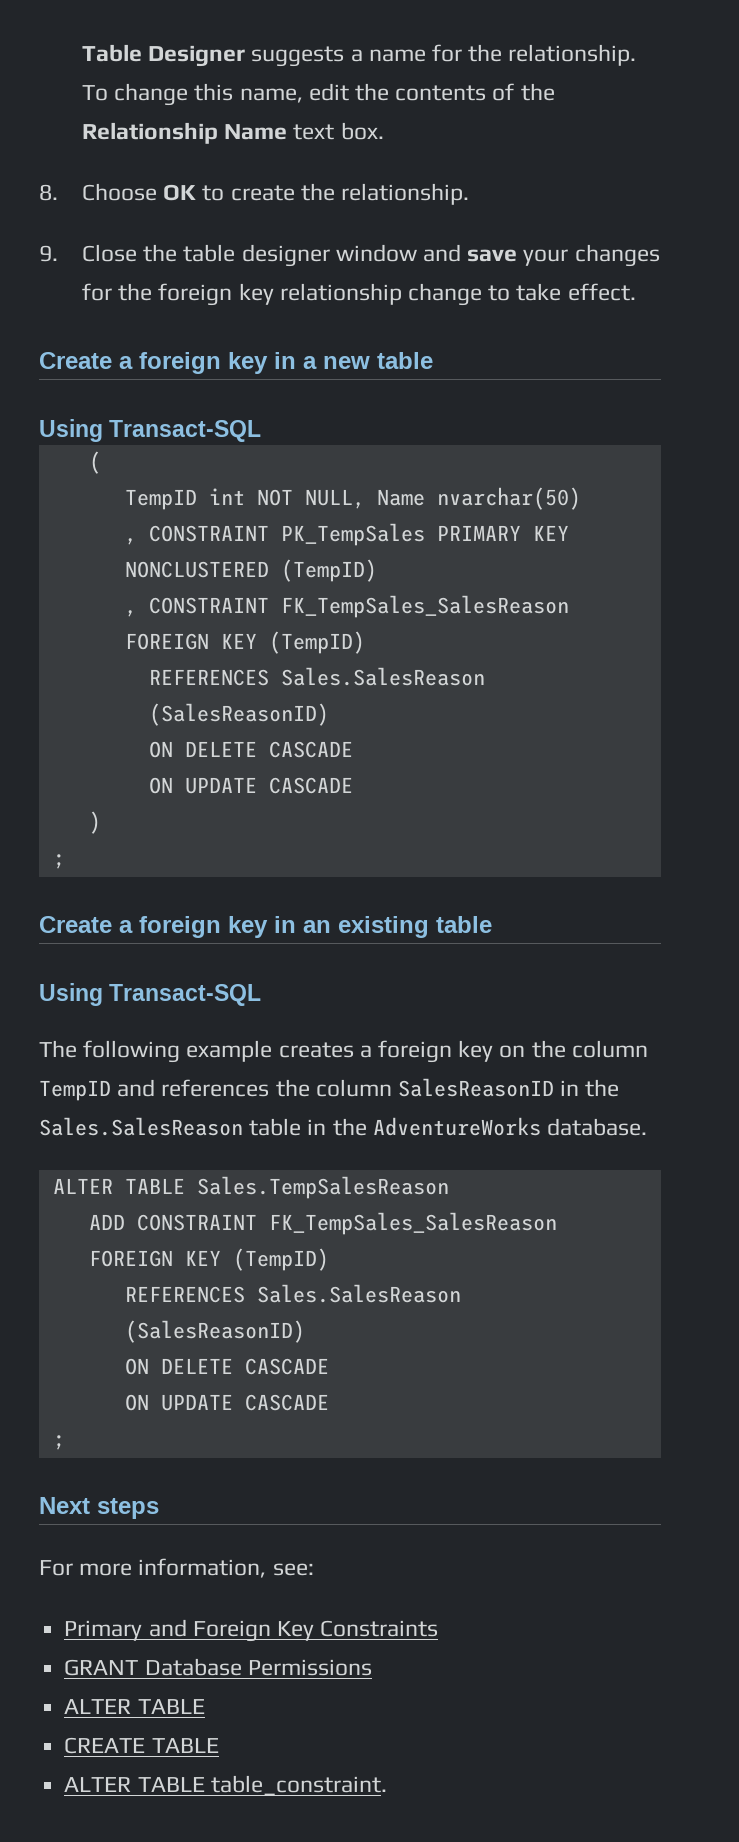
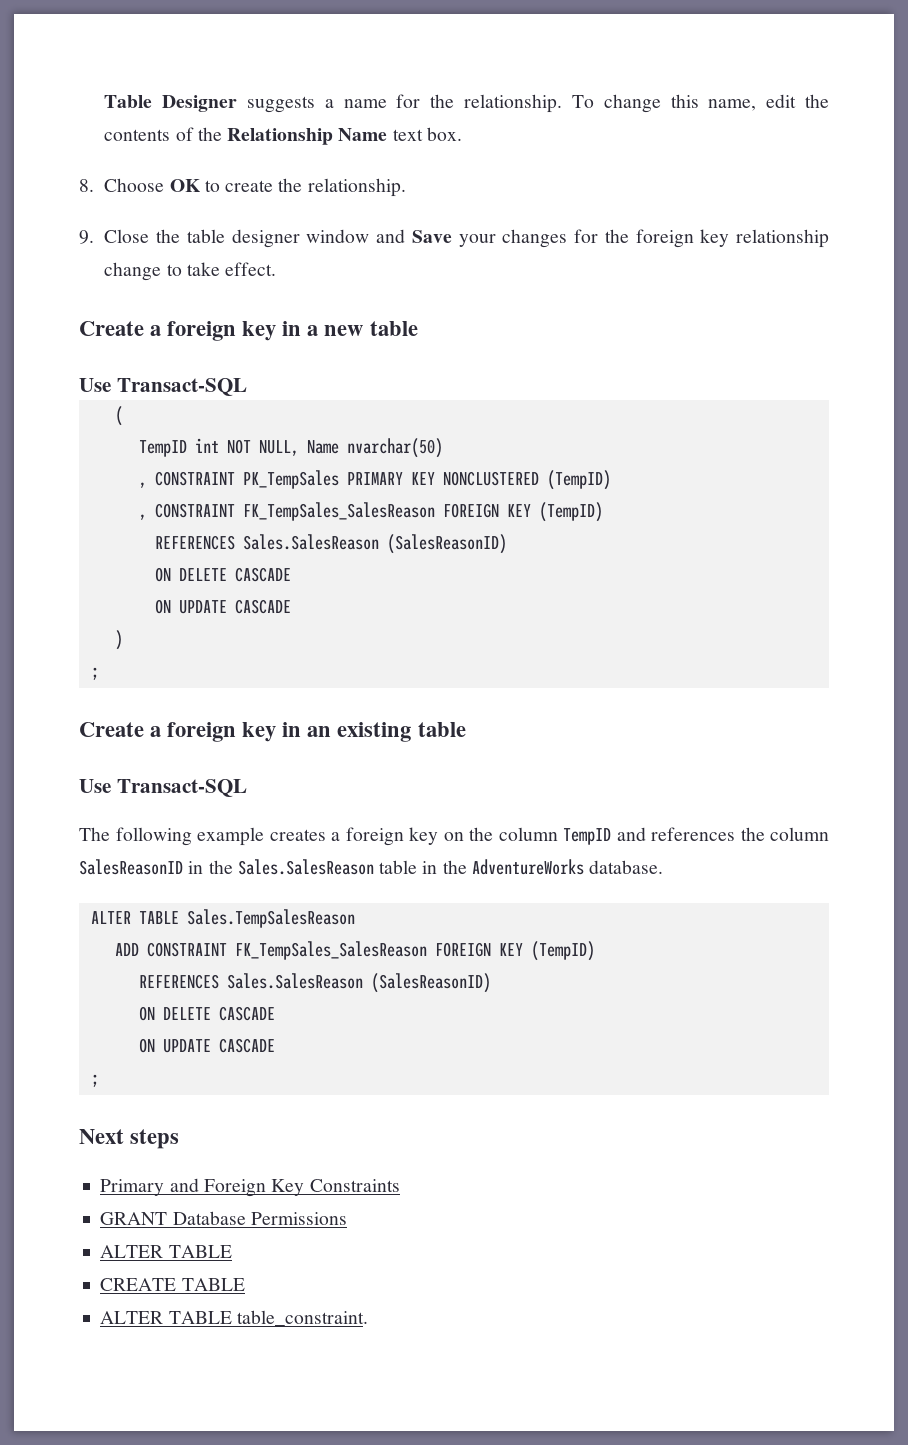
- 9. Close the table designer window and save your changes for the foreign key relationship change to take effect.
+ 9. Close the table designer window and Save your changes for the foreign key relationship change to take effect.
  Create a foreign key in a new table
- Using Transact-SQL
+ Use Transact-SQL
  Create a foreign key in an existing table
- Using Transact-SQL
+ Use Transact-SQL
- For more information, see:

